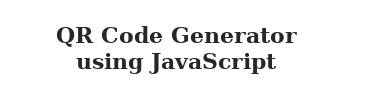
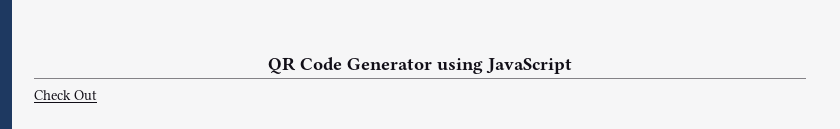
+ Check Out

